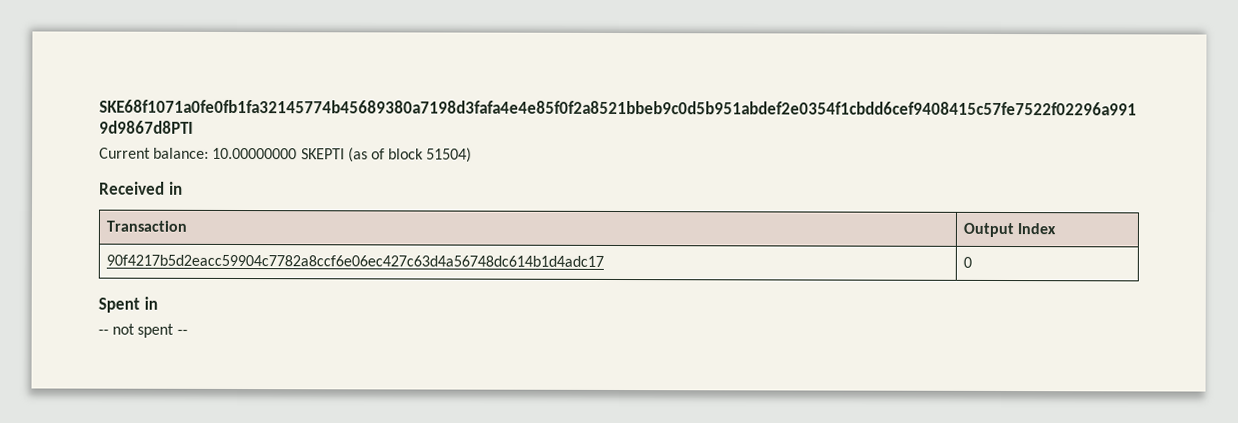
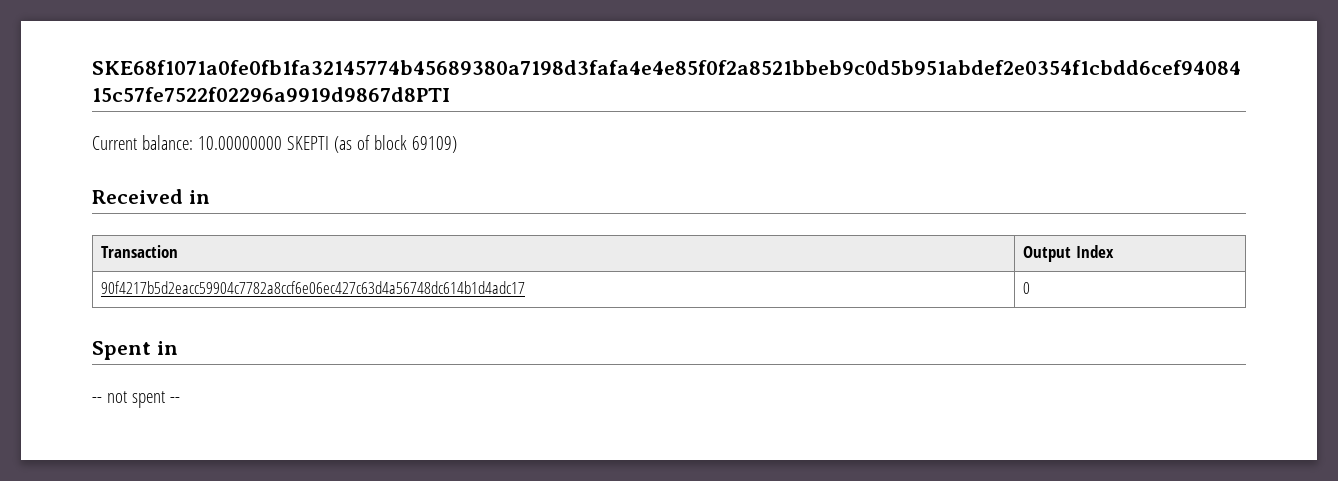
- Current balance: 10.00000000 SKEPTI (as of block 51504)
+ Current balance: 10.00000000 SKEPTI (as of block 69109)

